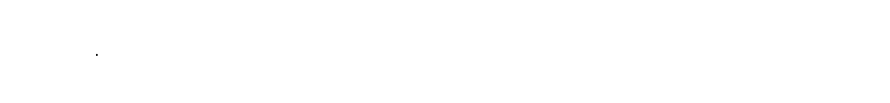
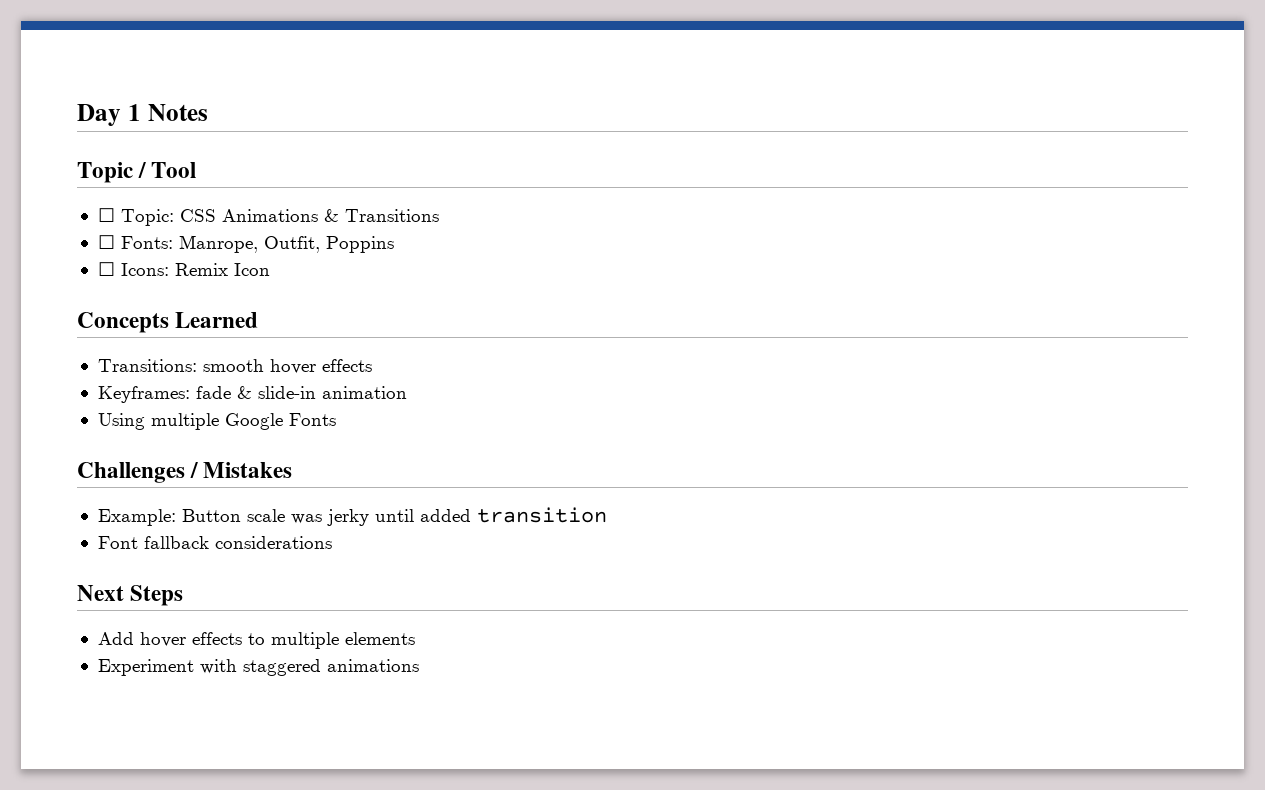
- .
+ Day 1 Notes
+ Topic / Tool
+ ☐ Topic: CSS Animations & Transitions
+ ☐ Fonts: Manrope, Outfit, Poppins
+ ☐ Icons: Remix Icon
+ Concepts Learned
+ Transitions: smooth hover effects
+ Keyframes: fade & slide-in animation
+ Using multiple Google Fonts
+ Challenges / Mistakes
+ Example: Button scale was jerky until added transition
+ Font fallback considerations
+ Next Steps
+ Add hover effects to multiple elements
+ Experiment with staggered animations

